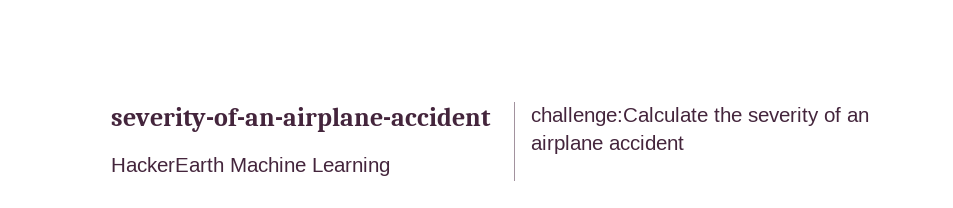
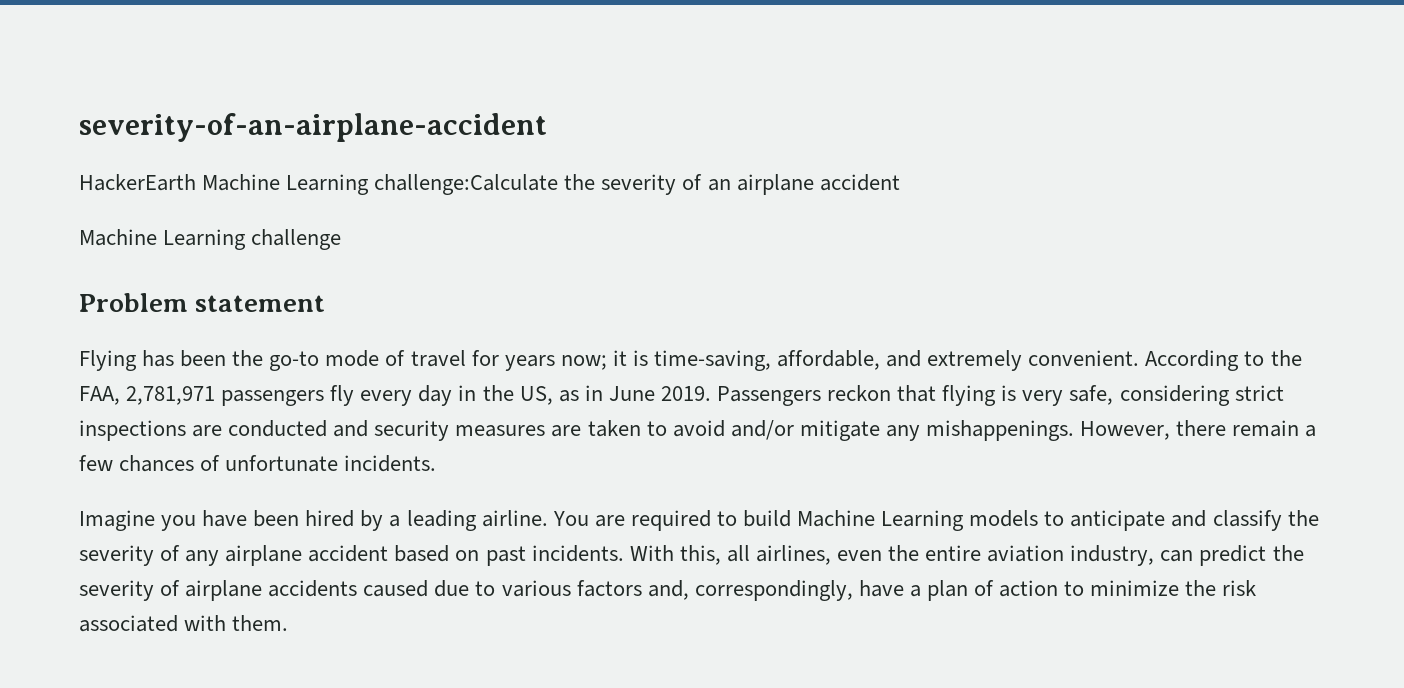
+ Machine Learning challenge
+ Problem statement
+ Flying has been the go-to mode of travel for years now; it is time-saving, affordable, and extremely convenient. According to the FAA, 2,781,971 passengers fly every day in the US, as in June 2019. Passengers reckon that flying is very safe, considering strict inspections are conducted and security measures are taken to avoid and/or mitigate any mishappenings. However, there remain a few chances of unfortunate incidents.
+ Imagine you have been hired by a leading airline. You are required to build Machine Learning models to anticipate and classify the severity of any airplane accident based on past incidents. With this, all airlines, even the entire aviation industry, can predict the severity of airplane accidents caused due to various factors and, correspondingly, have a plan of action to minimize the risk associated with them.

